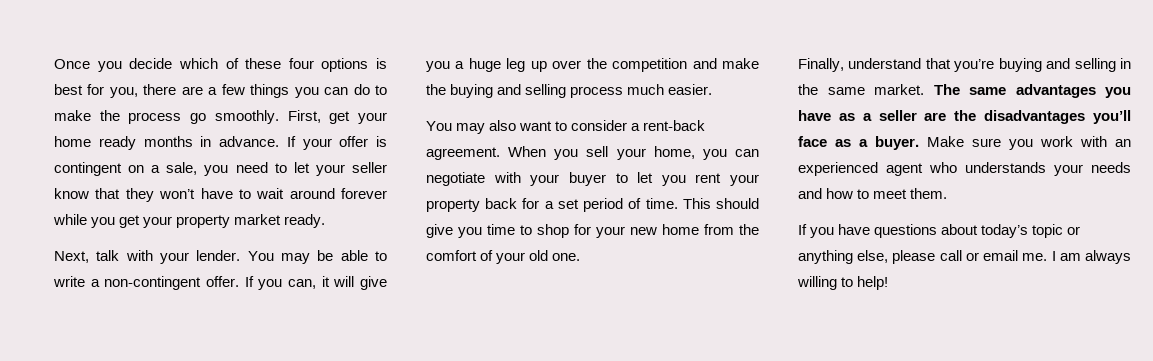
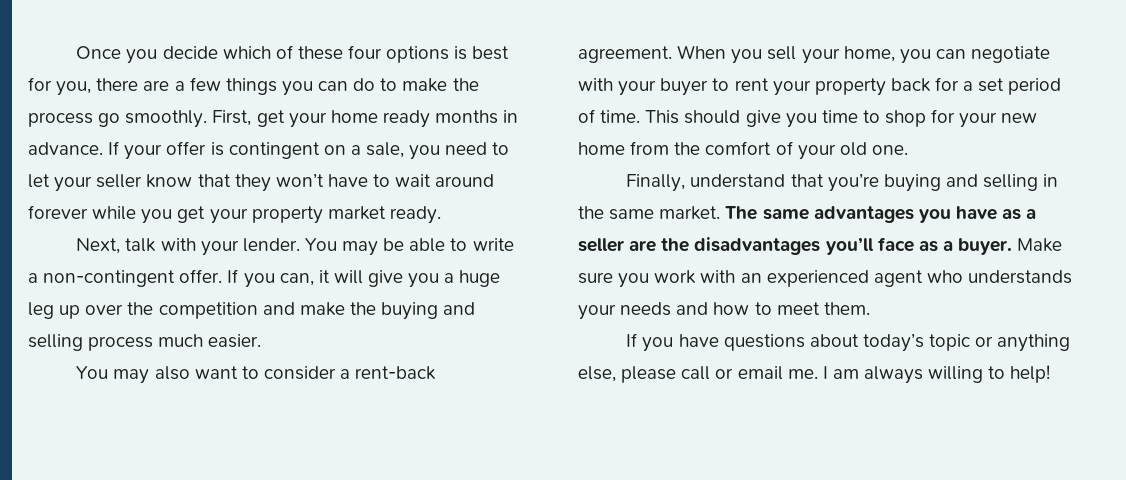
- When you sell your home, you can negotiate with your buyer to let you rent your property back for a set period of time.
+ When you sell your home, you can negotiate with your buyer to rent your property back for a set period of time.

